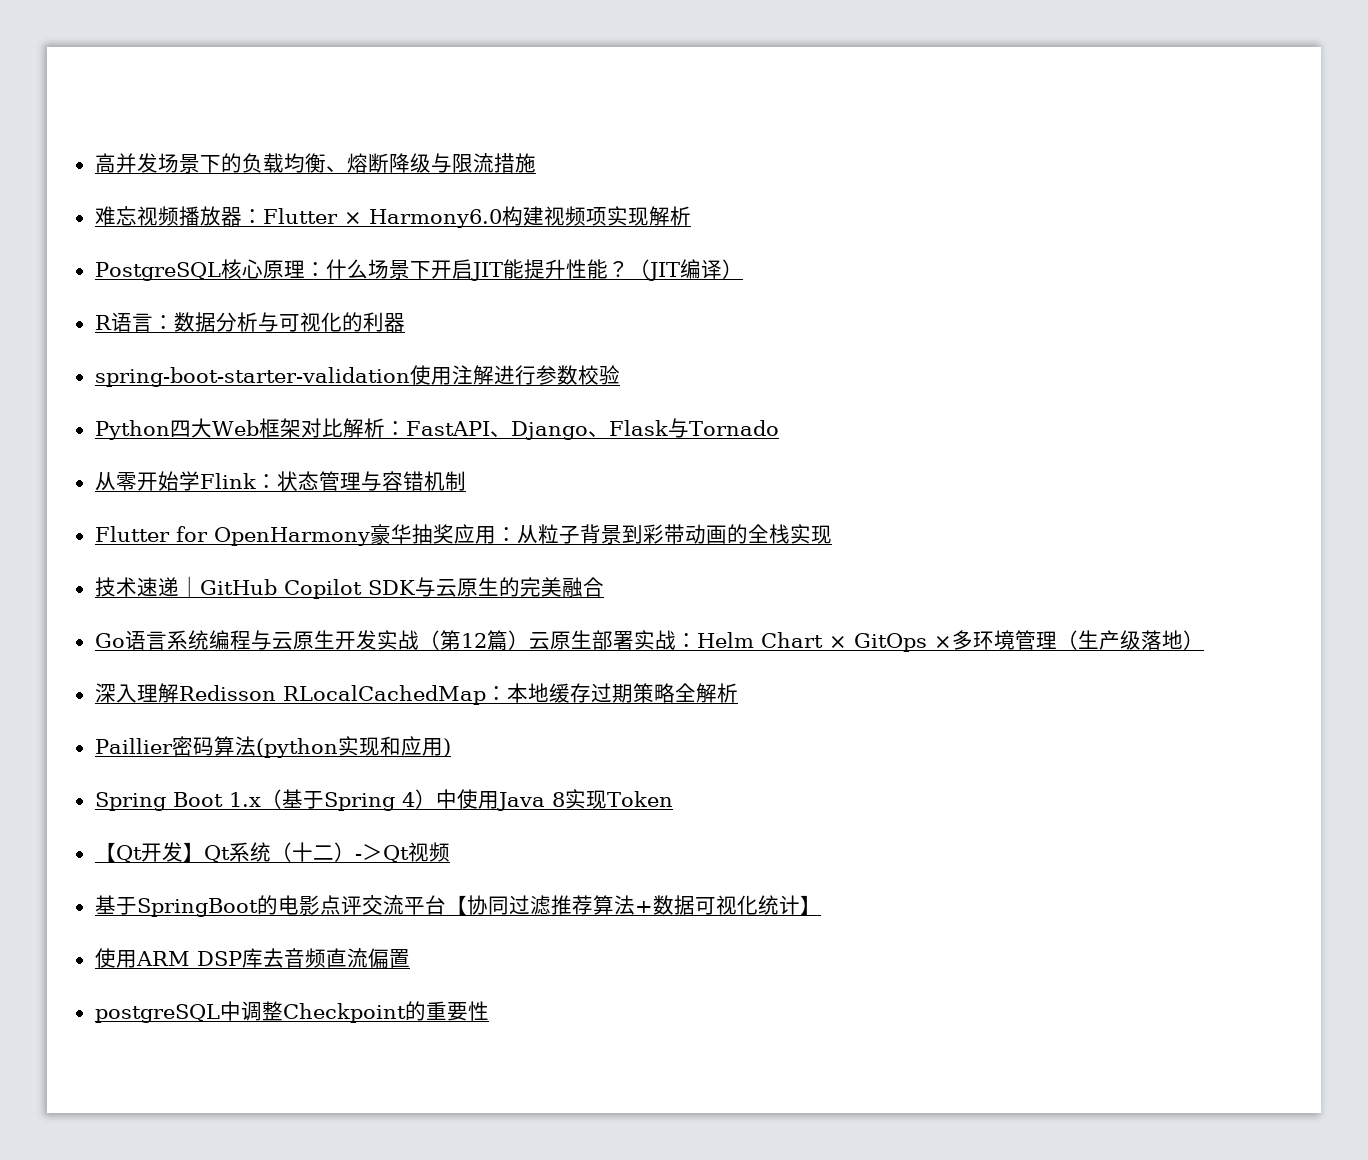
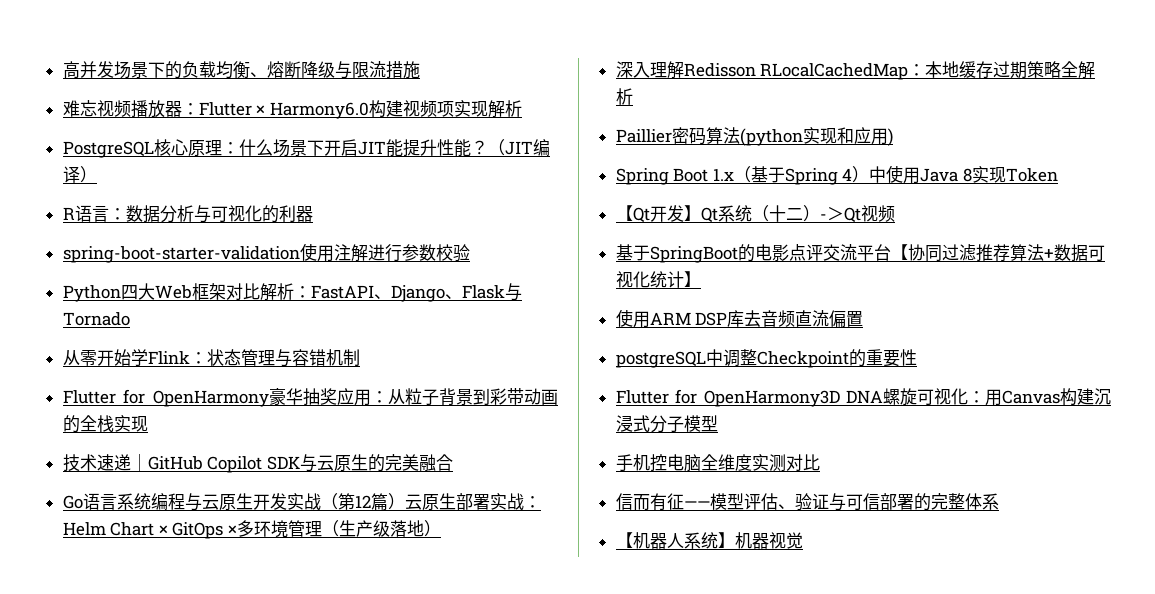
+ Flutter for OpenHarmony3D DNA螺旋可视化：用Canvas构建沉浸式分子模型
+ 手机控电脑全维度实测对比
+ 信而有征——模型评估、验证与可信部署的完整体系
+ 【机器人系统】机器视觉

